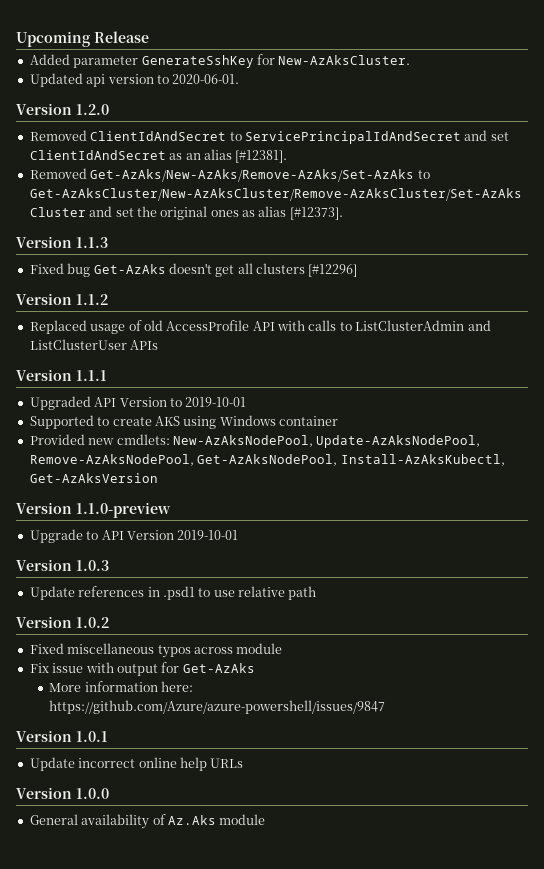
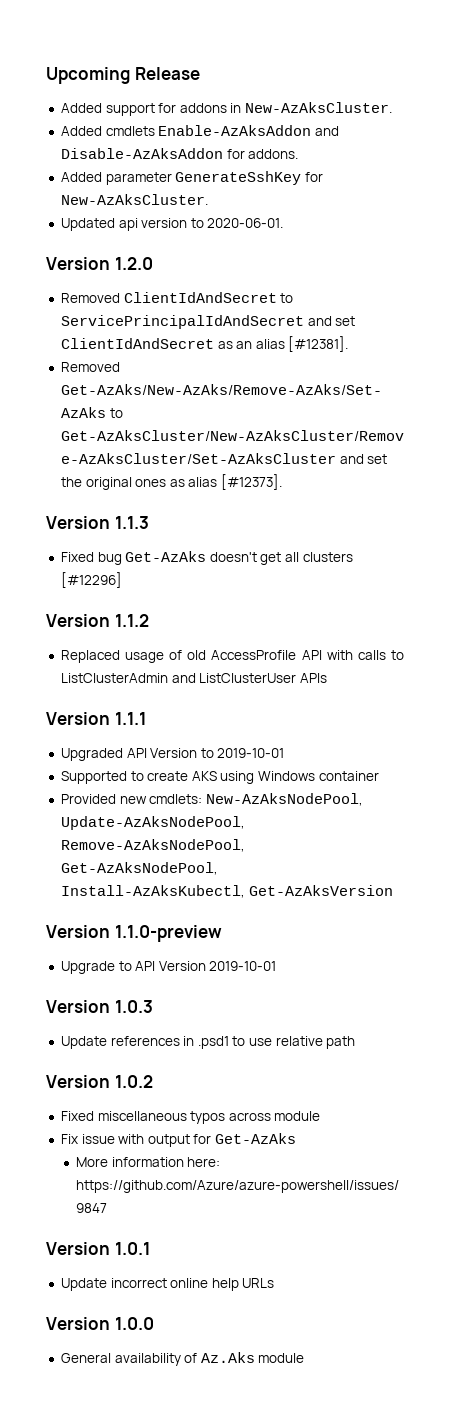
+ Added support for addons in New-AzAksCluster.
+ Added cmdlets Enable-AzAksAddon and Disable-AzAksAddon for addons.

